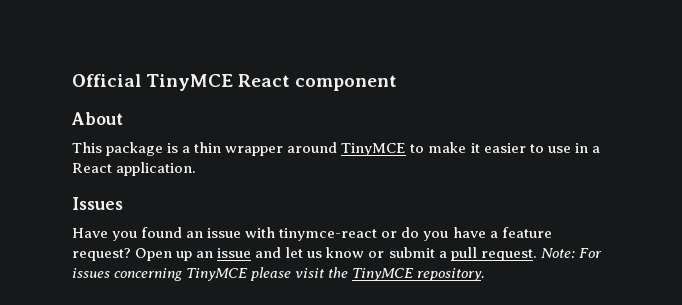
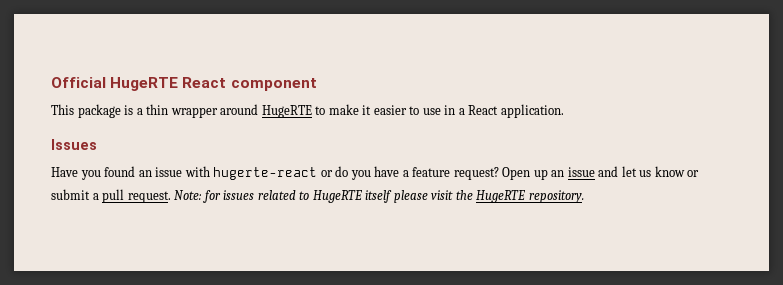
- Official TinyMCE React component
+ Official HugeRTE React component
- About
- This package is a thin wrapper around TinyMCE to make it easier to use in a React application.
+ This package is a thin wrapper around HugeRTE to make it easier to use in a React application.
- Have you found an issue with tinymce-react or do you have a feature request?
+ Have you found an issue with hugerte-react or do you have a feature request?
- Note: For issues concerning TinyMCE please visit the TinyMCE repository.
+ Note: for issues related to HugeRTE itself please visit the HugeRTE repository.

